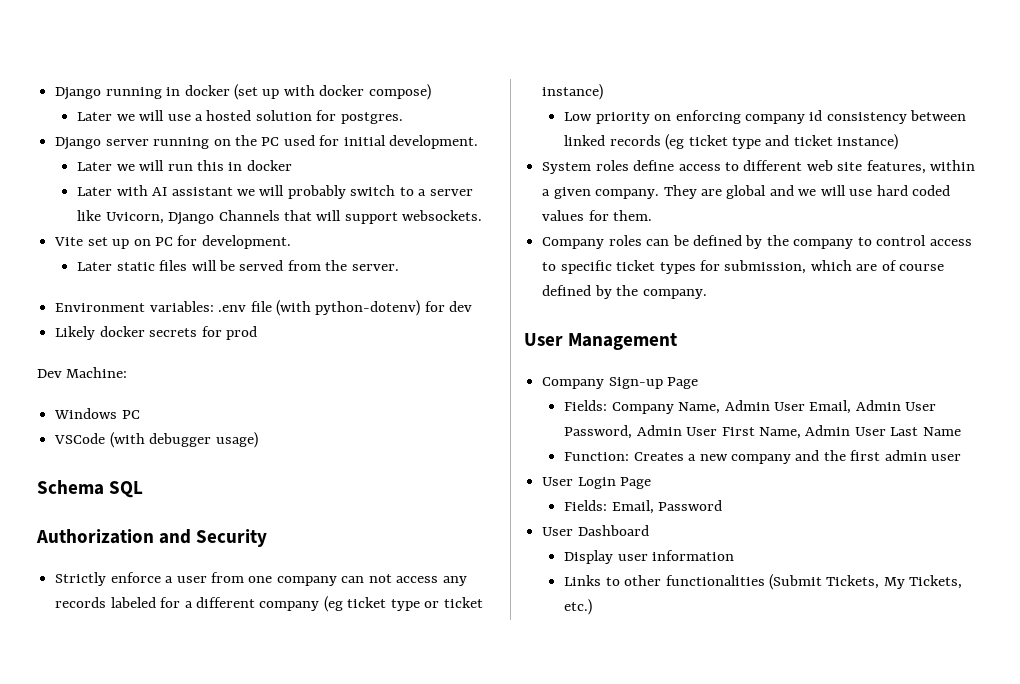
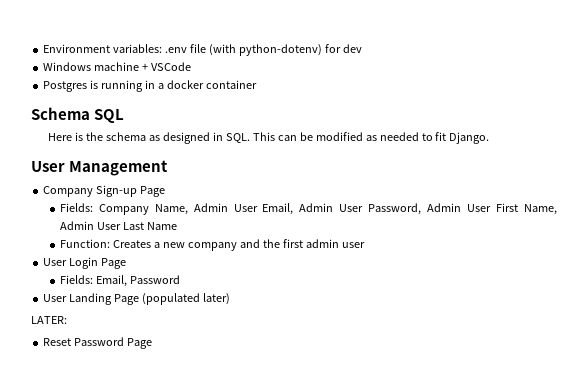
- Django running in docker (set up with docker compose)
- Later we will use a hosted solution for postgres.
- Django server running on the PC used for initial development.
- Later we will run this in docker
- Later with AI assistant we will probably switch to a server like Uvicorn, Django Channels that will support websockets.
- Vite set up on PC for development.
- Later static files will be served from the server.
- Likely docker secrets for prod
- Dev Machine:
- Windows PC
- VSCode (with debugger usage)
+ Windows machine + VSCode
+ Postgres is running in a docker container
  Schema SQL
- Authorization and Security
- Strictly enforce a user from one company can not access any records labeled for a different company (eg ticket type or ticket instance)
- Low priority on enforcing company id consistency between linked records (eg ticket type and ticket instance)
- System roles define access to different web site features, within a given company. They are global and we will use hard coded values for them.
- Company roles can be defined by the company to control access to specific ticket types for submission, which are of course defined by the company.
+ Here is the schema as designed in SQL. This can be modified as needed to fit Django.
- User Dashboard
- Display user information
- Links to other functionalities (Submit Tickets, My Tickets, etc.)
+ User Landing Page (populated later)
+ LATER:
+ Reset Password Page

